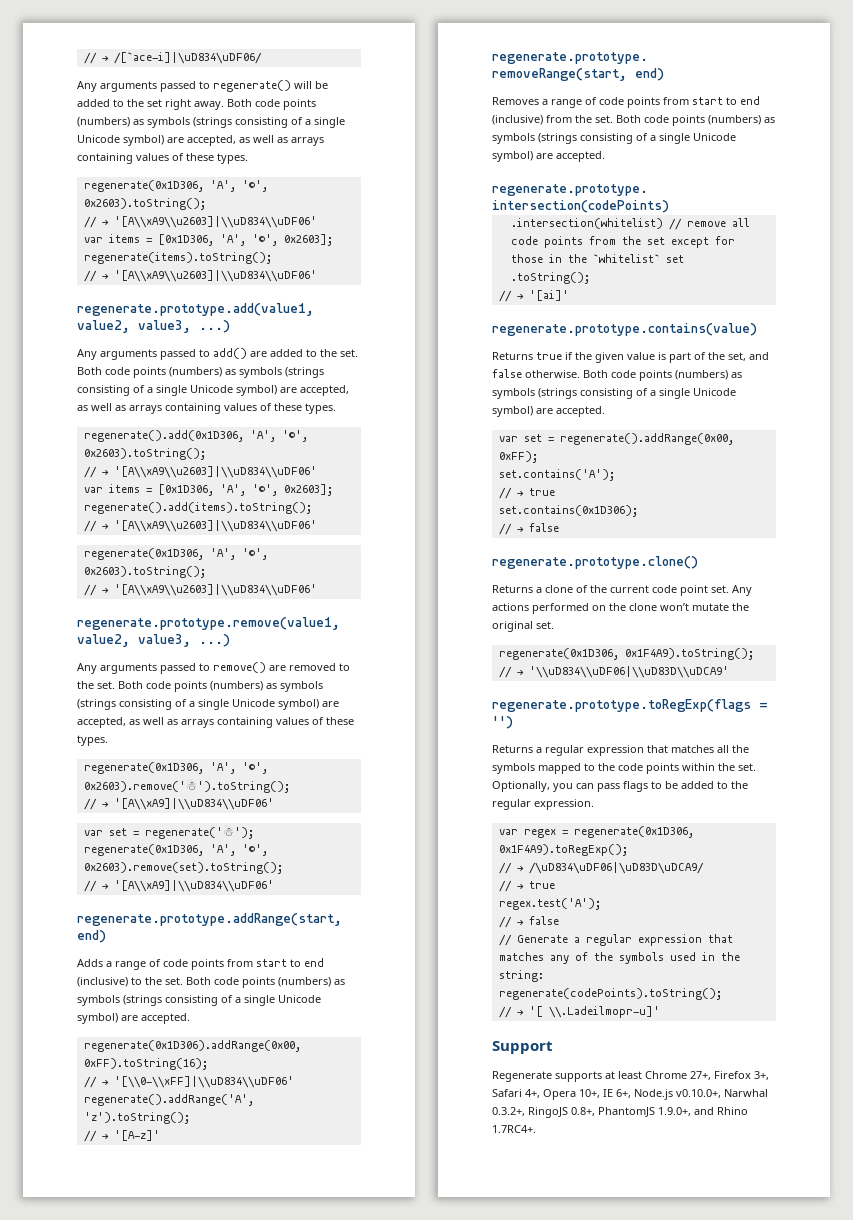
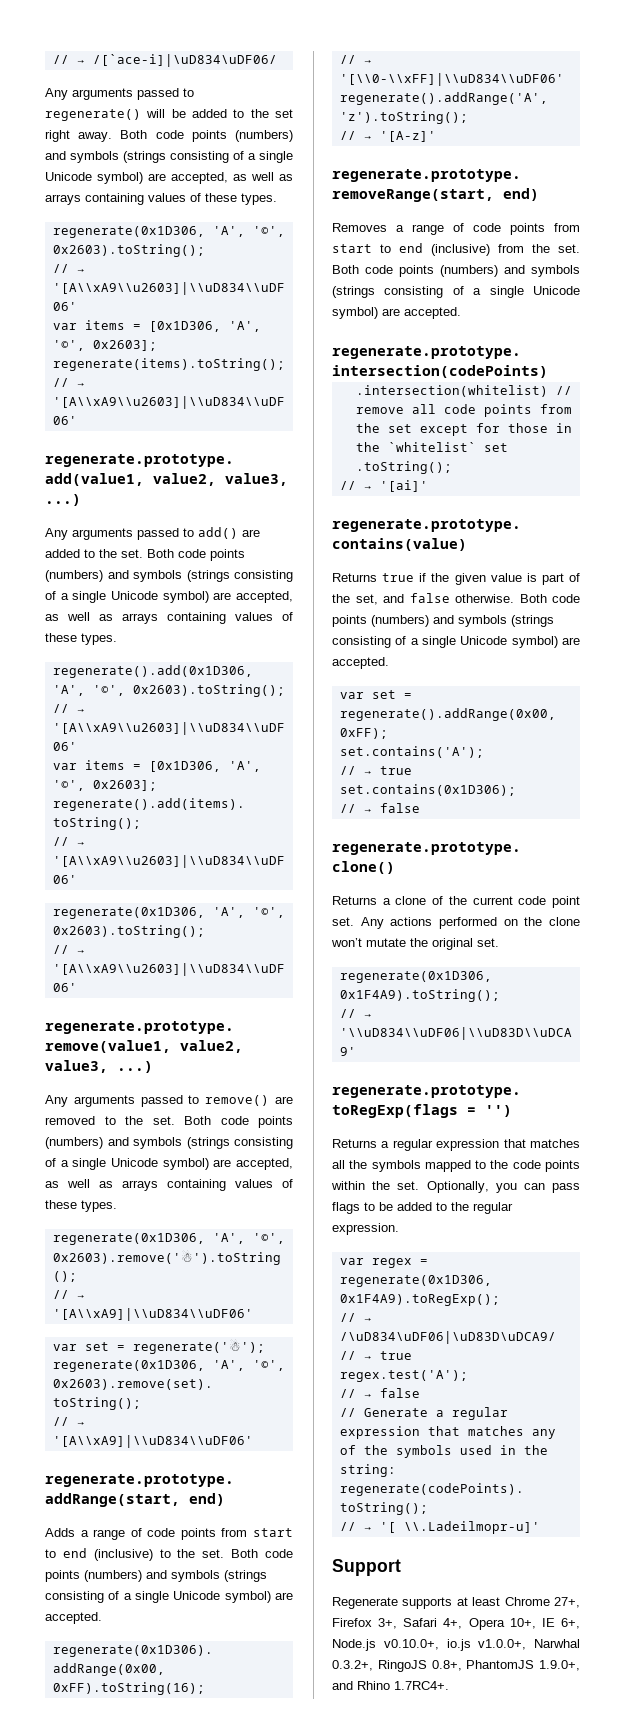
- Any arguments passed to regenerate() will be added to the set right away. Both code points (numbers) as symbols (strings consisting of a single Unicode symbol) are accepted, as well as arrays containing values of these types.
+ Any arguments passed to regenerate() will be added to the set right away. Both code points (numbers) and symbols (strings consisting of a single Unicode symbol) are accepted, as well as arrays containing values of these types.
- Any arguments passed to add() are added to the set. Both code points (numbers) as symbols (strings consisting of a single Unicode symbol) are accepted, as well as arrays containing values of these types.
+ Any arguments passed to add() are added to the set. Both code points (numbers) and symbols (strings consisting of a single Unicode symbol) are accepted, as well as arrays containing values of these types.
- Any arguments passed to remove() are removed to the set. Both code points (numbers) as symbols (strings consisting of a single Unicode symbol) are accepted, as well as arrays containing values of these types.
+ Any arguments passed to remove() are removed to the set. Both code points (numbers) and symbols (strings consisting of a single Unicode symbol) are accepted, as well as arrays containing values of these types.
- Adds a range of code points from start to end (inclusive) to the set. Both code points (numbers) as symbols (strings consisting of a single Unicode symbol) are accepted.
+ Adds a range of code points from start to end (inclusive) to the set. Both code points (numbers) and symbols (strings consisting of a single Unicode symbol) are accepted.
- Removes a range of code points from start to end (inclusive) from the set. Both code points (numbers) as symbols (strings consisting of a single Unicode symbol) are accepted.
+ Removes a range of code points from start to end (inclusive) from the set. Both code points (numbers) and symbols (strings consisting of a single Unicode symbol) are accepted.
- Returns true if the given value is part of the set, and false otherwise. Both code points (numbers) as symbols (strings consisting of a single Unicode symbol) are accepted.
+ Returns true if the given value is part of the set, and false otherwise. Both code points (numbers) and symbols (strings consisting of a single Unicode symbol) are accepted.
- Regenerate supports at least Chrome 27+, Firefox 3+, Safari 4+, Opera 10+, IE 6+, Node.js v0.10.0+, Narwhal 0.3.2+, RingoJS 0.8+, PhantomJS 1.9.0+, and Rhino 1.7RC4+.
+ Regenerate supports at least Chrome 27+, Firefox 3+, Safari 4+, Opera 10+, IE 6+, Node.js v0.10.0+, io.js v1.0.0+, Narwhal 0.3.2+, RingoJS 0.8+, PhantomJS 1.9.0+, and Rhino 1.7RC4+.

